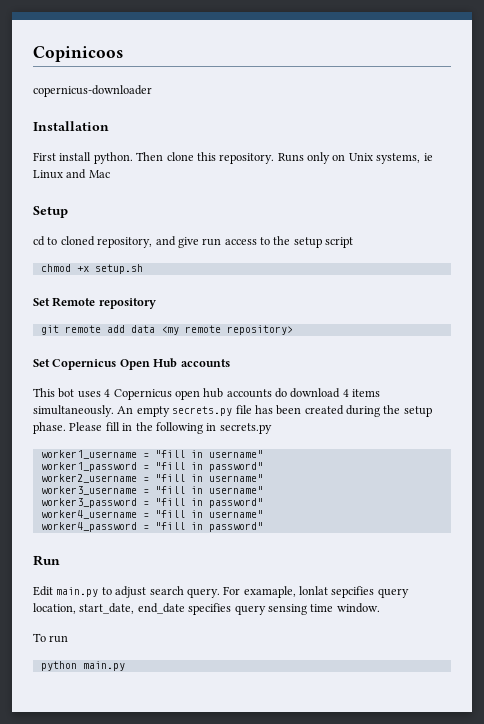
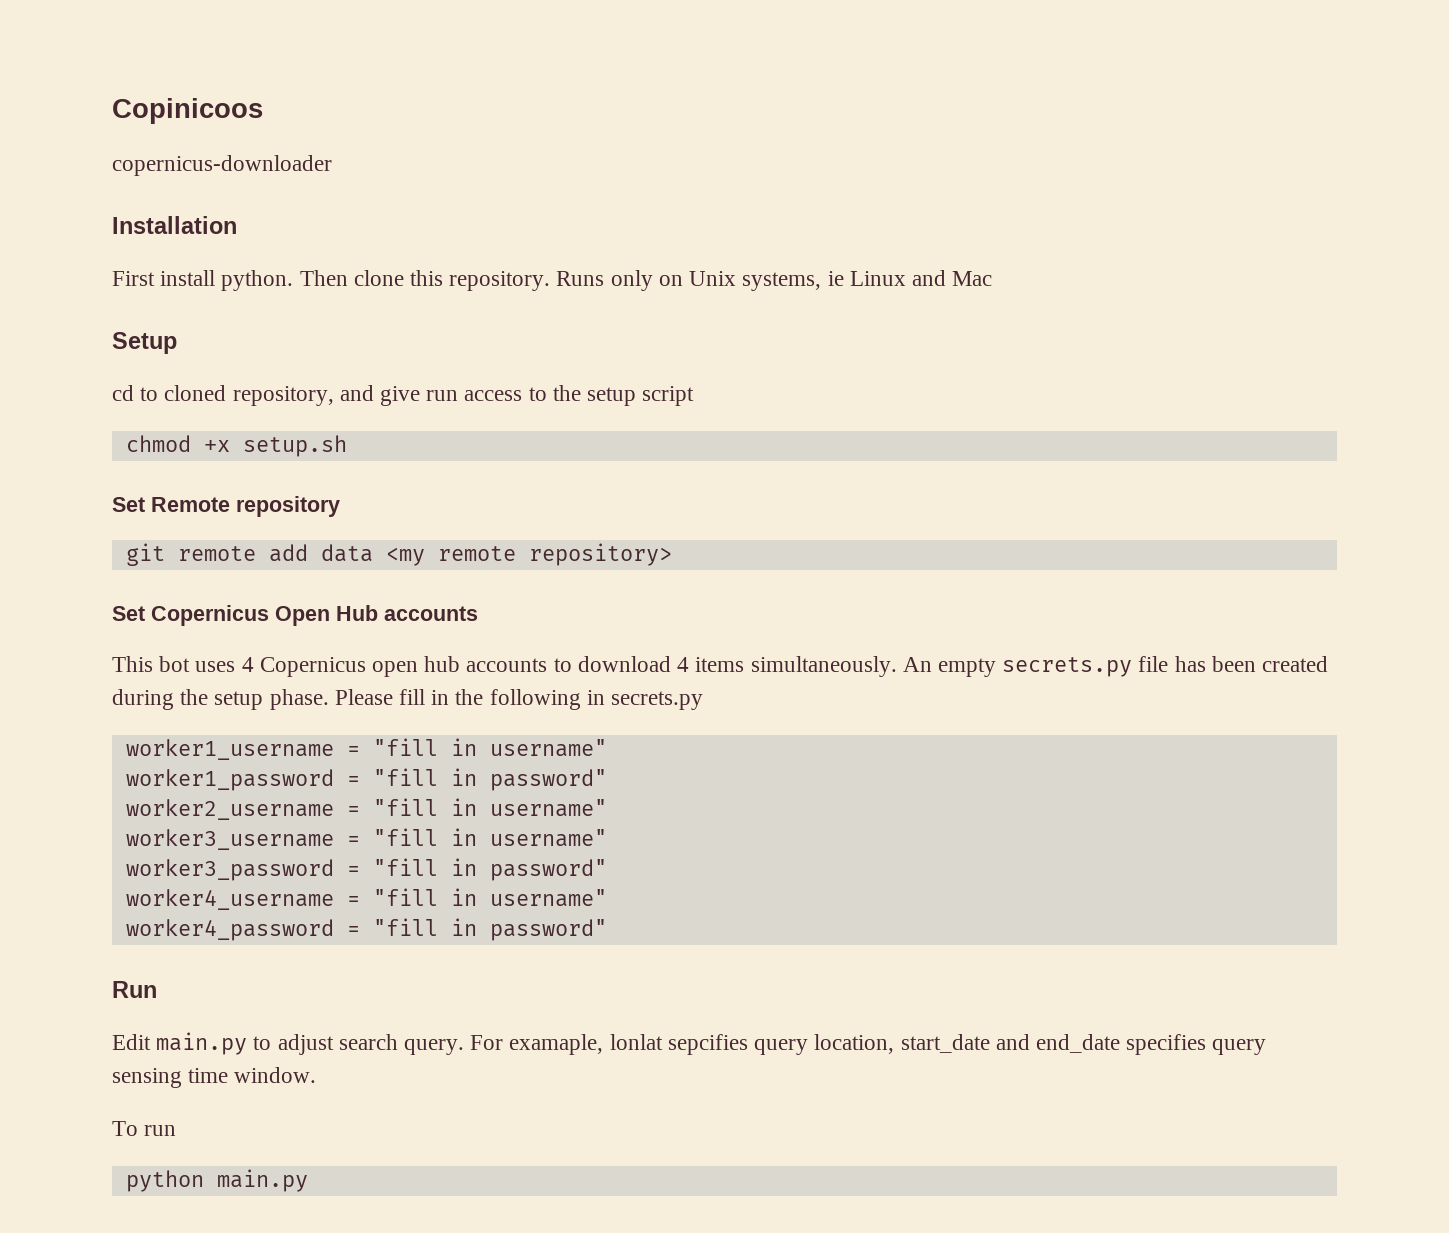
- This bot uses 4 Copernicus open hub accounts do download 4 items simultaneously.
+ This bot uses 4 Copernicus open hub accounts to download 4 items simultaneously.
- For examaple, lonlat sepcifies query location, start_date, end_date specifies query sensing time window.
+ For examaple, lonlat sepcifies query location, start_date and end_date specifies query sensing time window.

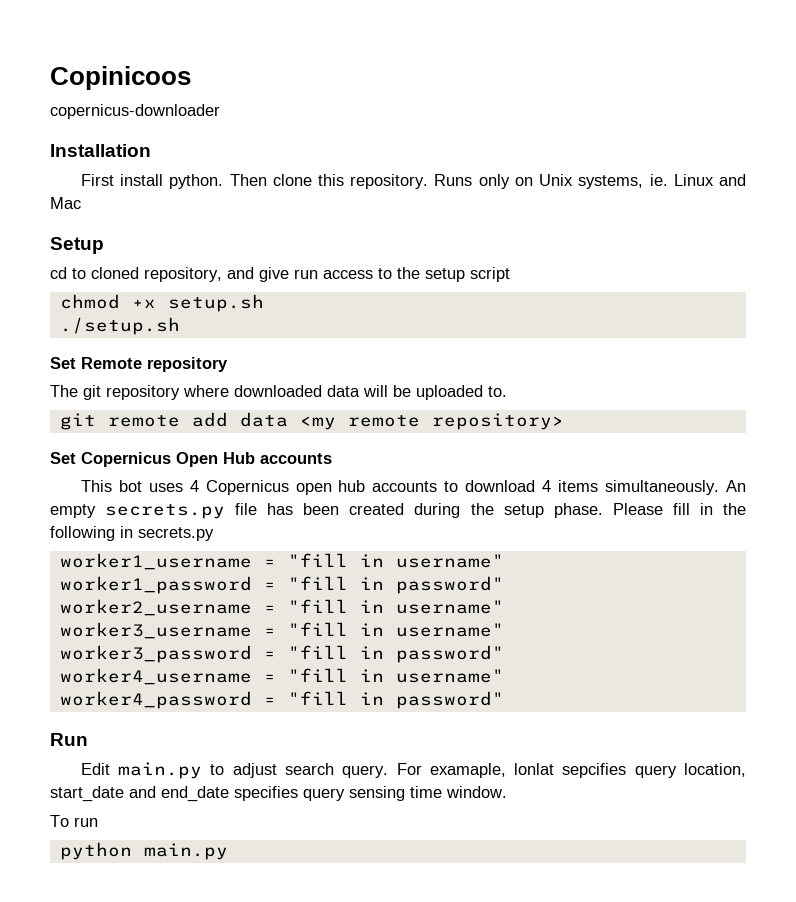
- Runs only on Unix systems, ie Linux and Mac
+ Runs only on Unix systems, ie. Linux and Mac
+ ./setup.sh
+ The git repository where downloaded data will be uploaded to.

